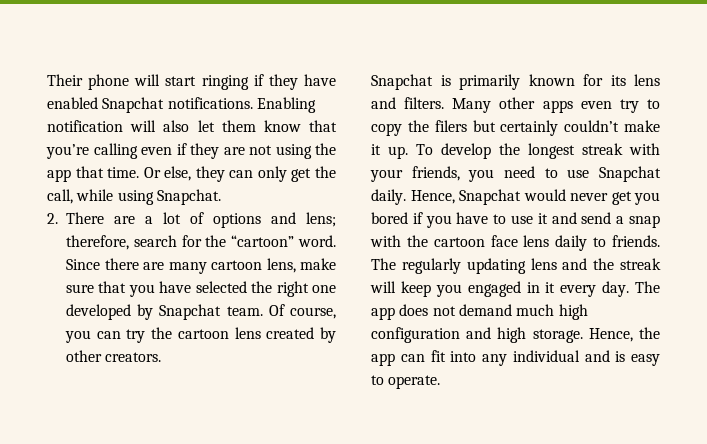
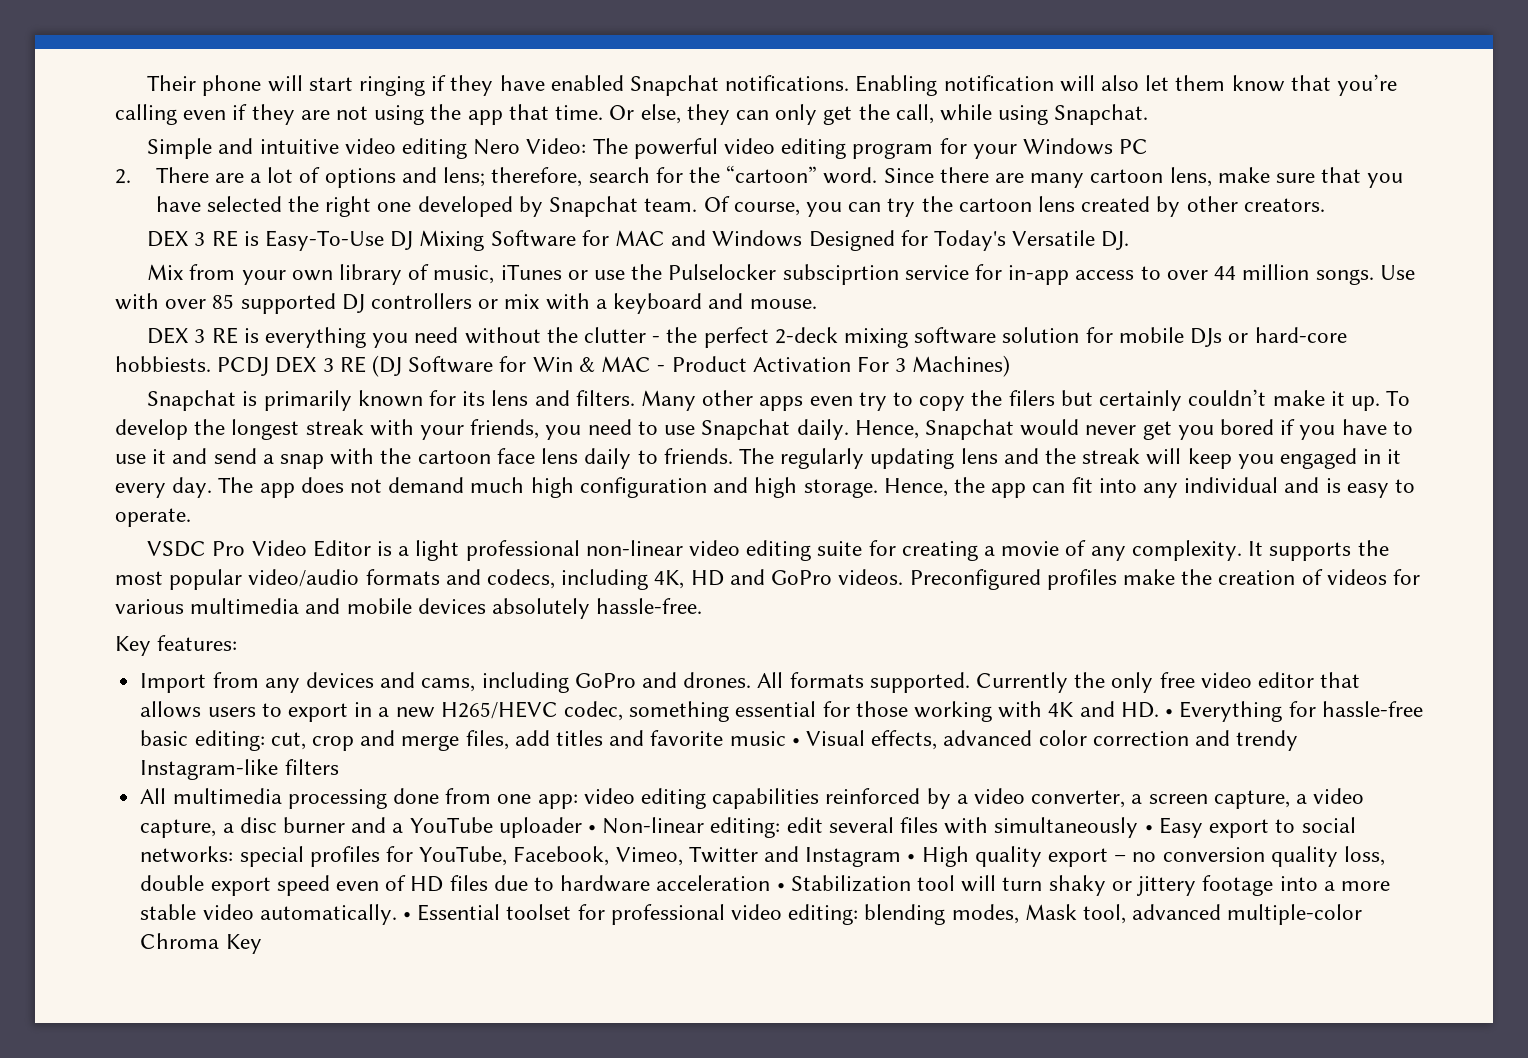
+ Simple and intuitive video editing Nero Video: The powerful video editing program for your Windows PC
+ DEX 3 RE is Easy-To-Use DJ Mixing Software for MAC and Windows Designed for Today's Versatile DJ.
+ Mix from your own library of music, iTunes or use the Pulselocker subsciprtion service for in-app access to over 44 million songs. Use with over 85 supported DJ controllers or mix with a keyboard and mouse.
+ DEX 3 RE is everything you need without the clutter - the perfect 2-deck mixing software solution for mobile DJs or hard-core hobbiests. PCDJ DEX 3 RE (DJ Software for Win & MAC - Product Activation For 3 Machines)
+ VSDC Pro Video Editor is a light professional non-linear video editing suite for creating a movie of any complexity. It supports the most popular video/audio formats and codecs, including 4K, HD and GoPro videos. Preconfigured profiles make the creation of videos for various multimedia and mobile devices absolutely hassle-free.
+ Key features:
+ Import from any devices and cams, including GoPro and drones. All formats supported. Сurrently the only free video editor that allows users to export in a new H265/HEVC codec, something essential for those working with 4K and HD. • Everything for hassle-free basic editing: cut, crop and merge files, add titles and favorite music • Visual effects, advanced color correction and trendy Instagram-like filters
+ All multimedia processing done from one app: video editing capabilities reinforced by a video converter, a screen capture, a video capture, a disc burner and a YouTube uploader • Non-linear editing: edit several files with simultaneously • Easy export to social networks: special profiles for YouTube, Facebook, Vimeo, Twitter and Instagram • High quality export – no conversion quality loss, double export speed even of HD files due to hardware acceleration • Stabilization tool will turn shaky or jittery footage into a more stable video automatically. • Essential toolset for professional video editing: blending modes, Mask tool, advanced multiple-color Chroma Key

